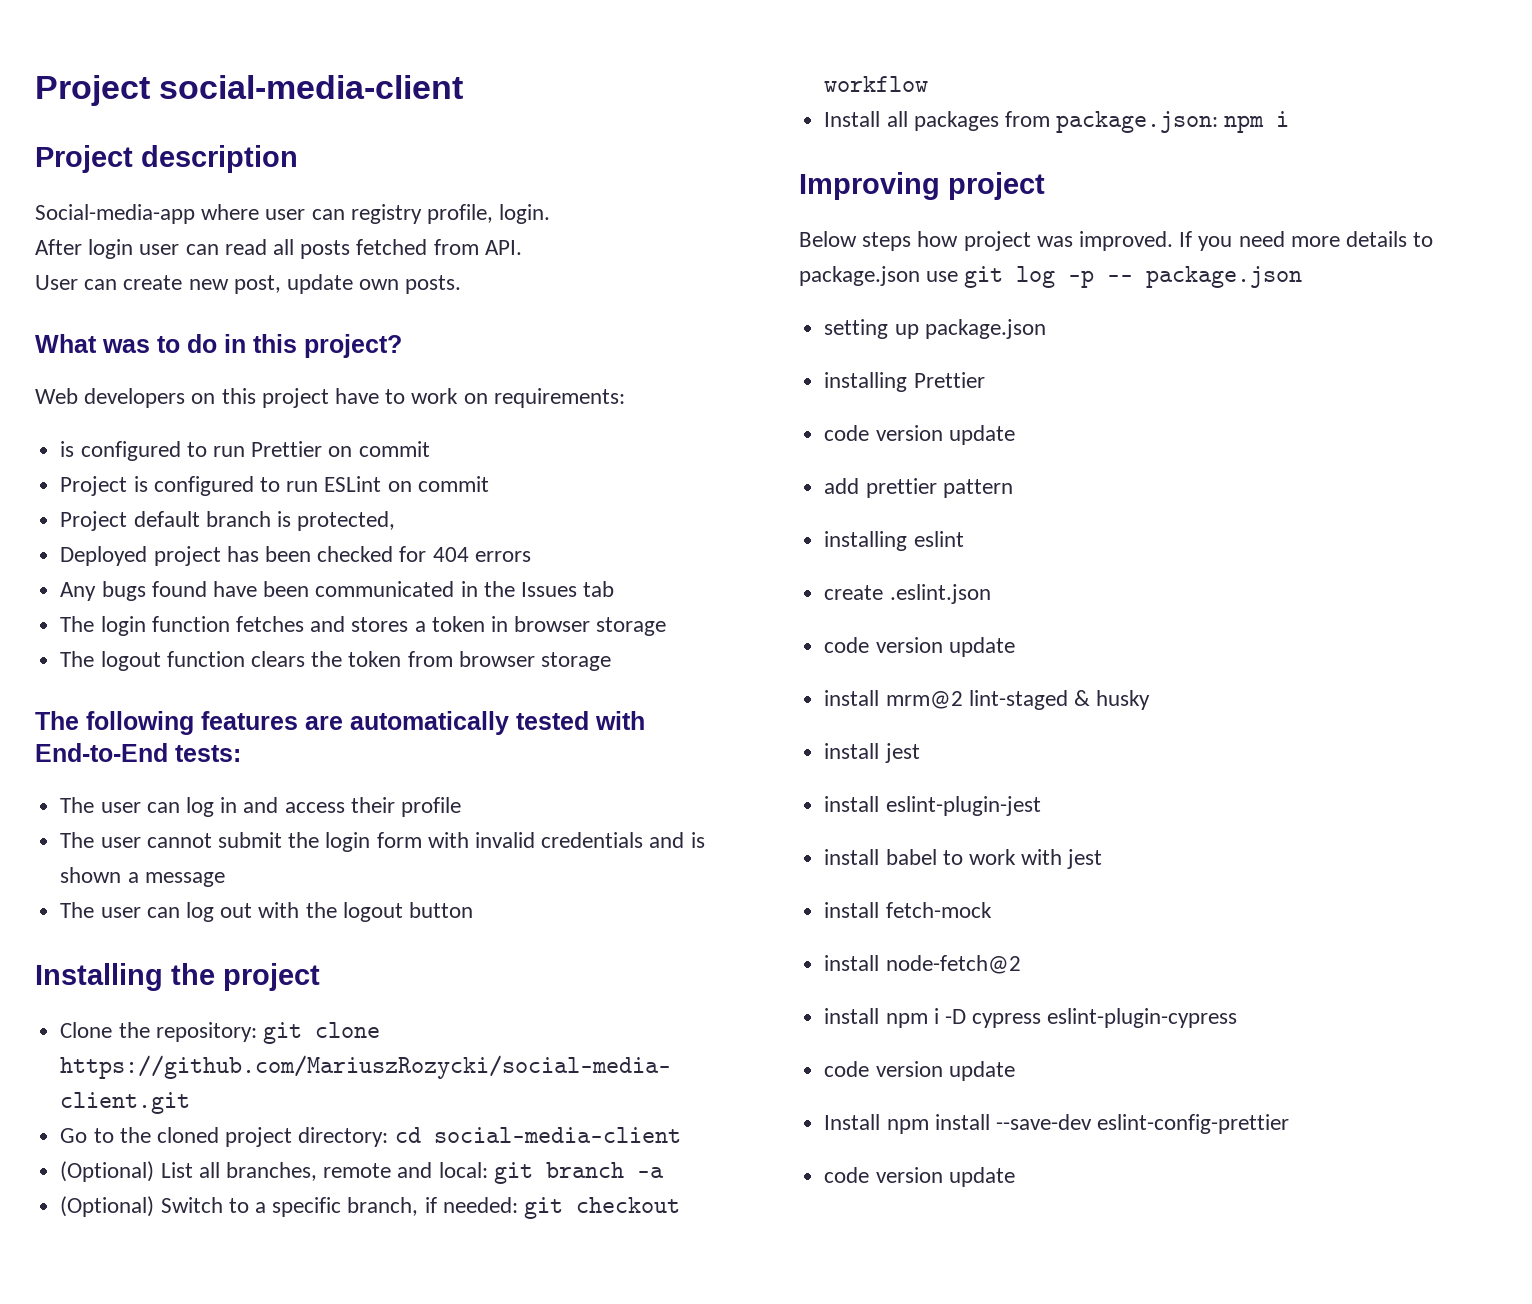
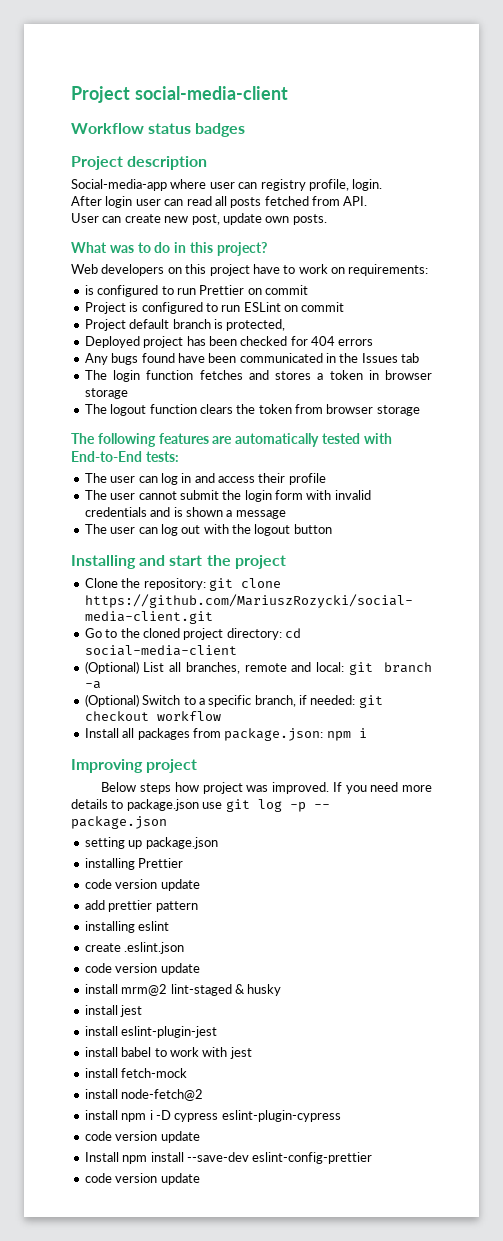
+ Workflow status badges
- Installing the project
+ Installing and start the project

